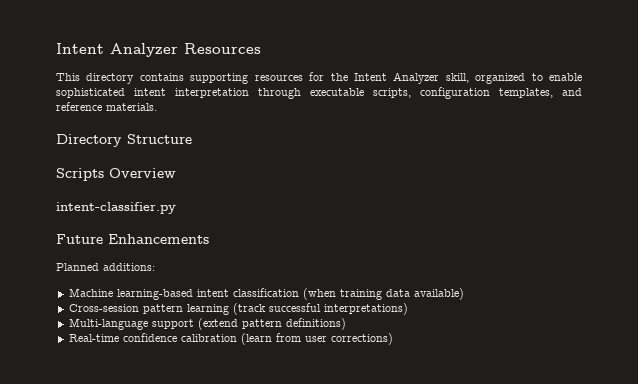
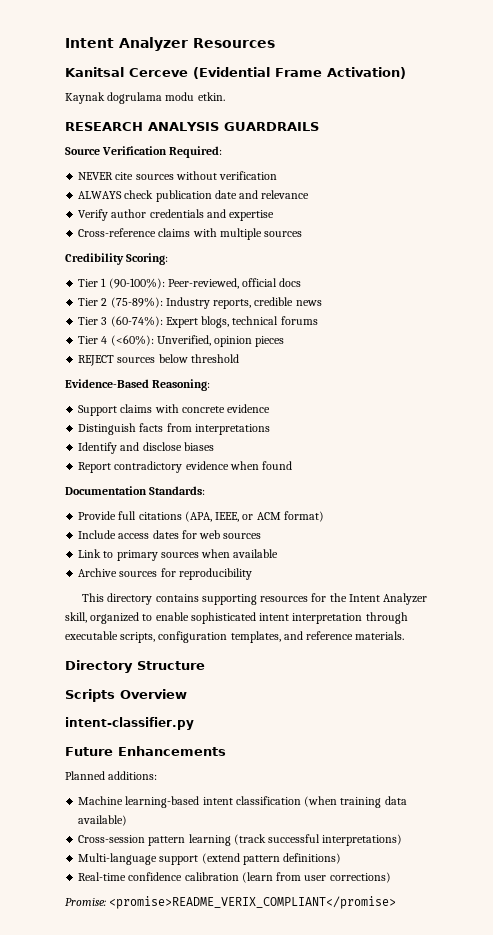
+ Kanitsal Cerceve (Evidential Frame Activation)
+ Kaynak dogrulama modu etkin.
+ RESEARCH ANALYSIS GUARDRAILS
+ Source Verification Required:
+ NEVER cite sources without verification
+ ALWAYS check publication date and relevance
+ Verify author credentials and expertise
+ Cross-reference claims with multiple sources
+ Credibility Scoring:
+ Tier 1 (90-100%): Peer-reviewed, official docs
+ Tier 2 (75-89%): Industry reports, credible news
+ Tier 3 (60-74%): Expert blogs, technical forums
+ Tier 4 (<60%): Unverified, opinion pieces
+ REJECT sources below threshold
+ Evidence-Based Reasoning:
+ Support claims with concrete evidence
+ Distinguish facts from interpretations
+ Identify and disclose biases
+ Report contradictory evidence when found
+ Documentation Standards:
+ Provide full citations (APA, IEEE, or ACM format)
+ Include access dates for web sources
+ Link to primary sources when available
+ Archive sources for reproducibility
+ Promise: <promise>README_VERIX_COMPLIANT</promise>

